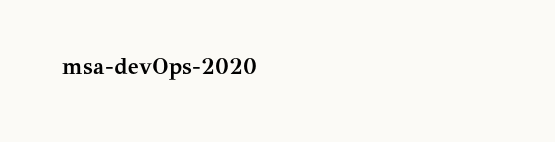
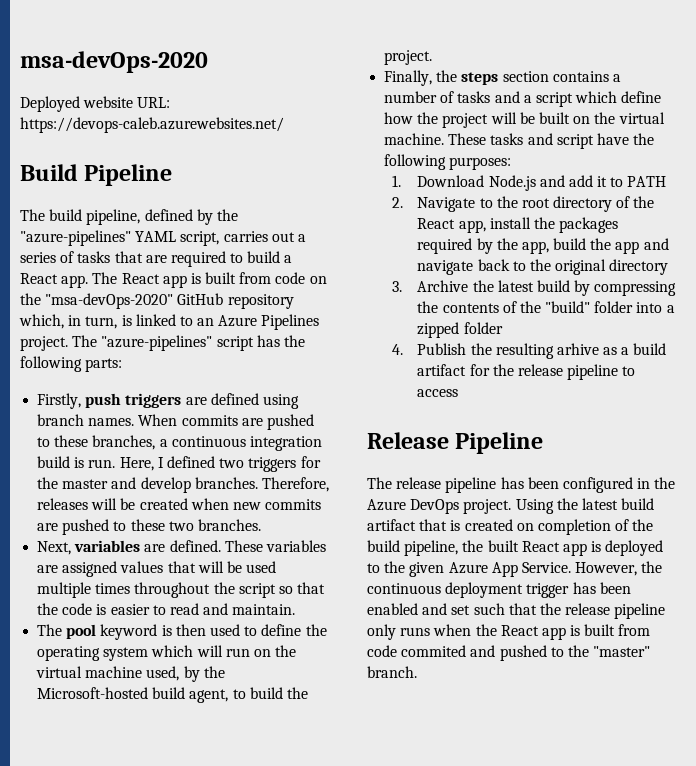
+ Deployed website URL: https://devops-caleb.azurewebsites.net/
+ Build Pipeline
+ The build pipeline, defined by the "azure-pipelines" YAML script, carries out a series of tasks that are required to build a React app. The React app is built from code on the "msa-devOps-2020" GitHub repository which, in turn, is linked to an Azure Pipelines project. The "azure-pipelines" script has the following parts:
+ Firstly, push triggers are defined using branch names. When commits are pushed to these branches, a continuous integration build is run. Here, I defined two triggers for the master and develop branches. Therefore, releases will be created when new commits are pushed to these two branches.
+ Next, variables are defined. These variables are assigned values that will be used multiple times throughout the script so that the code is easier to read and maintain.
+ The pool keyword is then used to define the operating system which will run on the virtual machine used, by the Microsoft-hosted build agent, to build the project.
+ Finally, the steps section contains a number of tasks and a script which define how the project will be built on the virtual machine. These tasks and script have the following purposes:
+ 1. Download Node.js and add it to PATH
+ 2. Navigate to the root directory of the React app, install the packages required by the app, build the app and navigate back to the original directory
+ 3. Archive the latest build by compressing the contents of the "build" folder into a zipped folder
+ 4. Publish the resulting arhive as a build artifact for the release pipeline to access
+ Release Pipeline
+ The release pipeline has been configured in the Azure DevOps project. Using the latest build artifact that is created on completion of the build pipeline, the built React app is deployed to the given Azure App Service. However, the continuous deployment trigger has been enabled and set such that the release pipeline only runs when the React app is built from code commited and pushed to the "master" branch.

